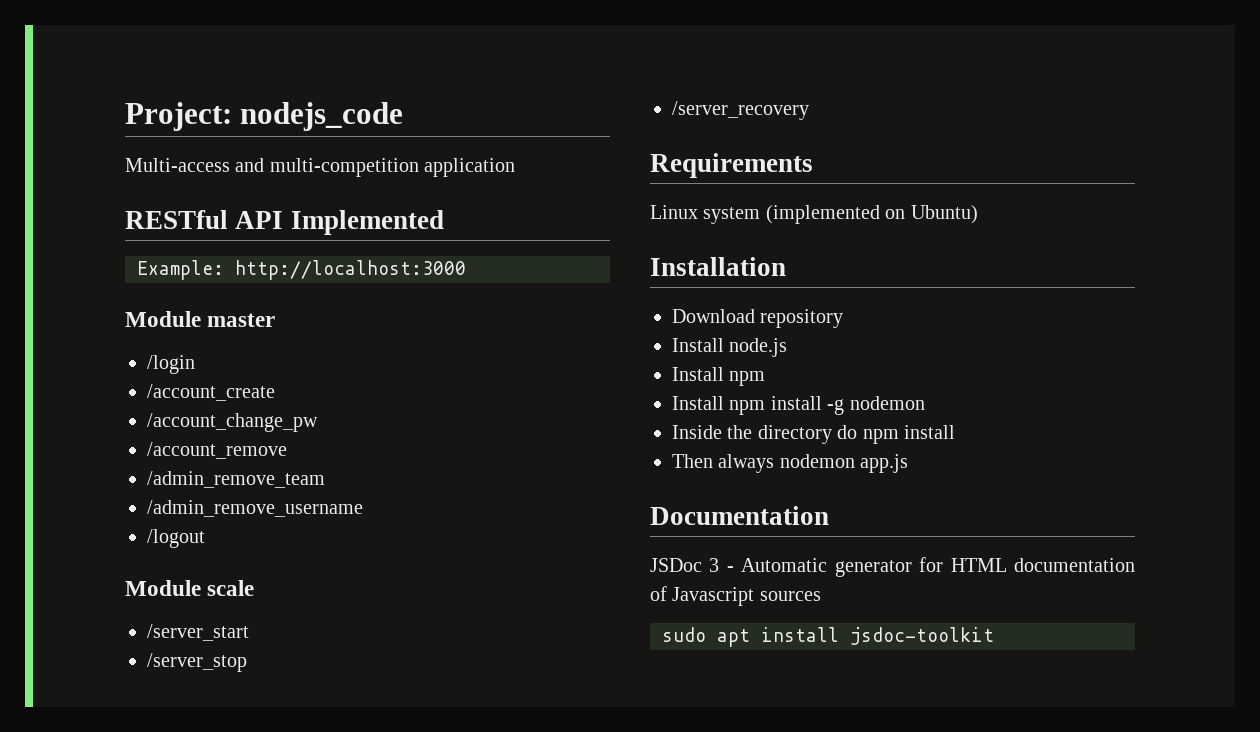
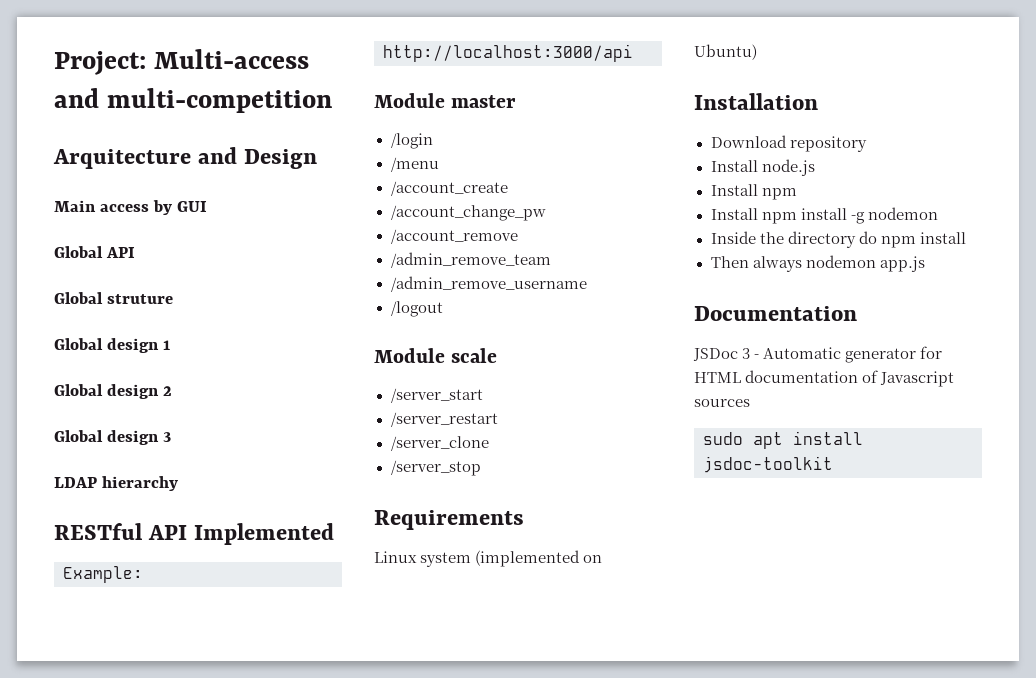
- Project: nodejs_code
- Multi-access and multi-competition application
+ Project: Multi-access and multi-competition
+ Arquitecture and Design
+ Main access by GUI
+ Global API
+ Global struture
+ Global design 1
+ Global design 2
+ Global design 3
+ LDAP hierarchy
- Example: http://localhost:3000
+ Example: http://localhost:3000/api
+ /menu
+ /server_restart
+ /server_clone
- /server_recovery

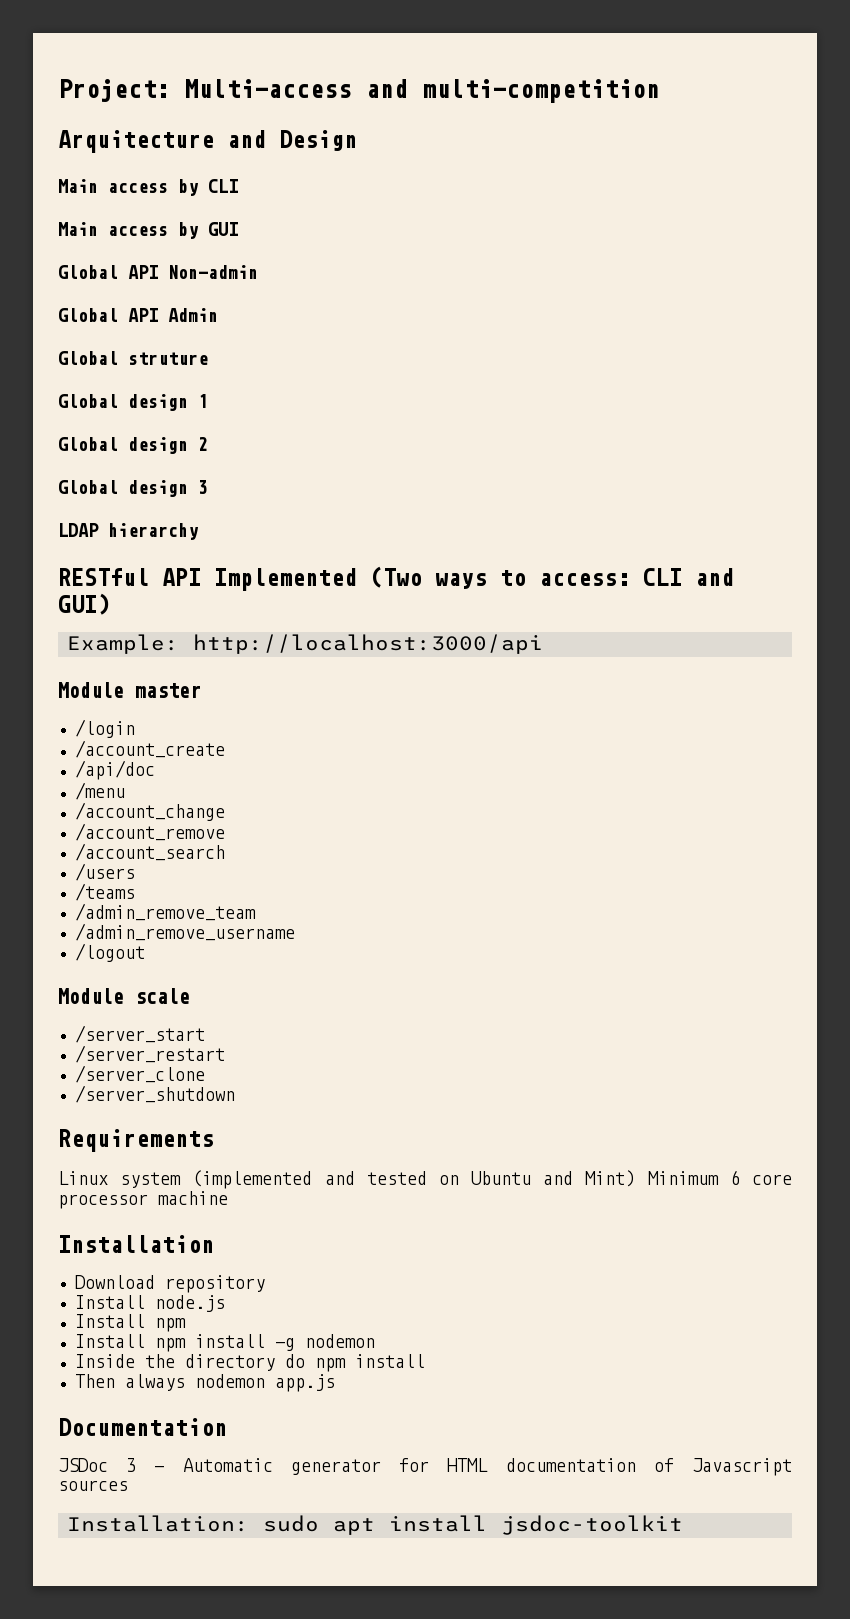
+ Main access by CLI
- Global API
+ Global API Non-admin
+ Global API Admin
- RESTful API Implemented
+ RESTful API Implemented (Two ways to access: CLI and GUI)
+ /account_create
+ /api/doc
- /account_create
- /account_change_pw
+ /account_change
+ /account_search
+ /users
+ /teams
- /server_stop
+ /server_shutdown
- Linux system (implemented on Ubuntu)
+ Linux system (implemented and tested on Ubuntu and Mint) Minimum 6 core processor machine
- sudo apt install jsdoc-toolkit
+ Installation: sudo apt install jsdoc-toolkit

